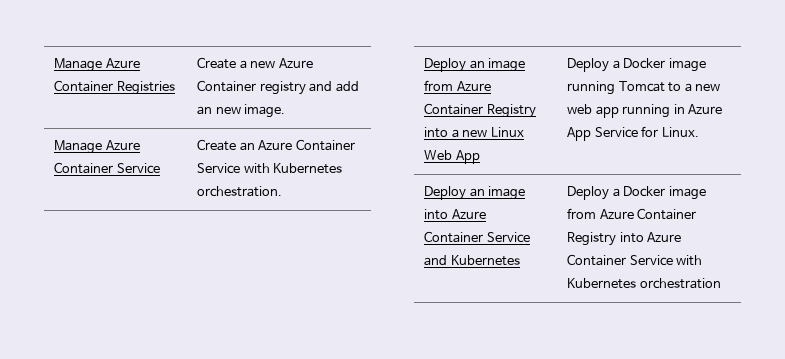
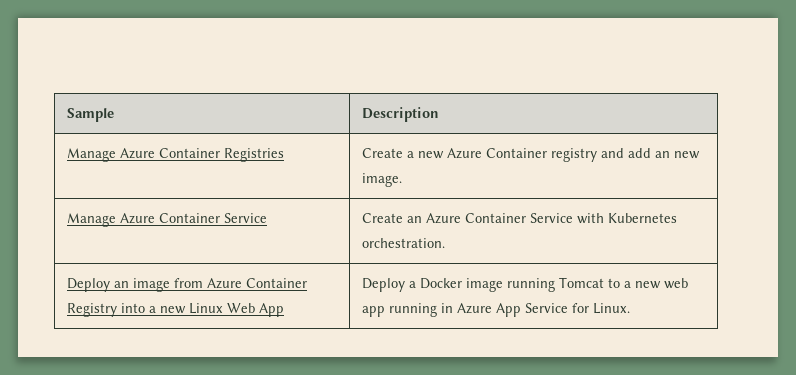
+ Sample | Description
- Deploy an image into Azure Container Service and Kubernetes | Deploy a Docker image from Azure Container Registry into Azure Container Service with Kubernetes orchestration

